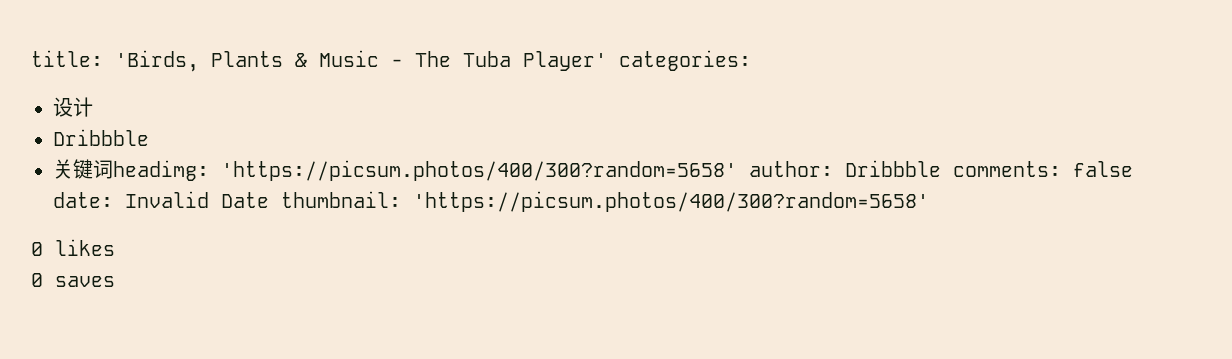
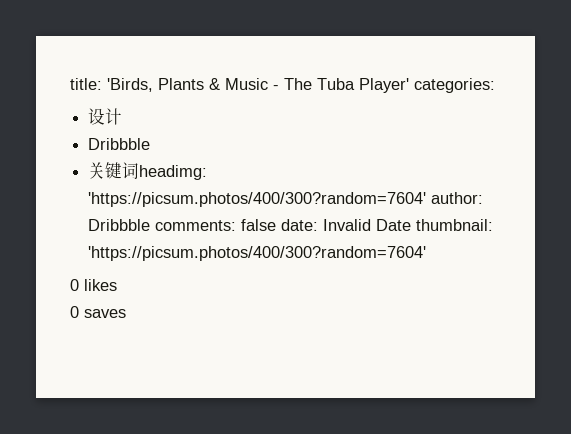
- 关键词headimg: 'https://picsum.photos/400/300?random=5658' author: Dribbble comments: false date: Invalid Date thumbnail: 'https://picsum.photos/400/300?random=5658'
+ 关键词headimg: 'https://picsum.photos/400/300?random=7604' author: Dribbble comments: false date: Invalid Date thumbnail: 'https://picsum.photos/400/300?random=7604'

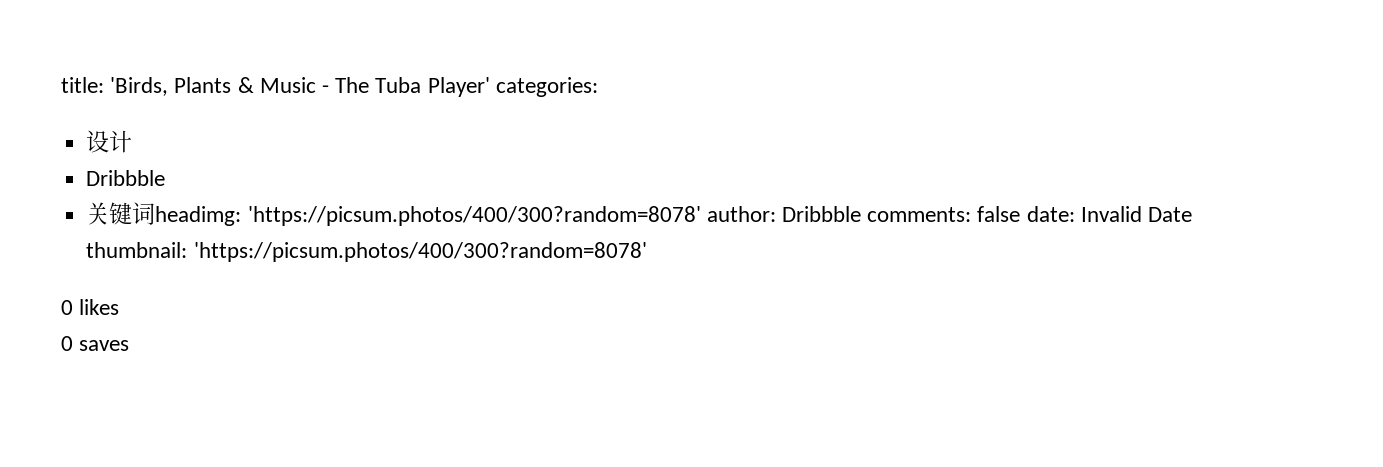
- 关键词headimg: 'https://picsum.photos/400/300?random=7604' author: Dribbble comments: false date: Invalid Date thumbnail: 'https://picsum.photos/400/300?random=7604'
+ 关键词headimg: 'https://picsum.photos/400/300?random=8078' author: Dribbble comments: false date: Invalid Date thumbnail: 'https://picsum.photos/400/300?random=8078'

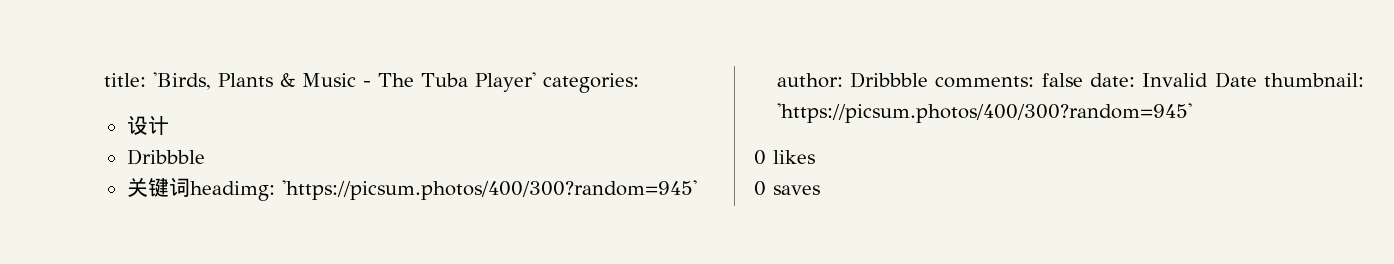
- 关键词headimg: 'https://picsum.photos/400/300?random=8078' author: Dribbble comments: false date: Invalid Date thumbnail: 'https://picsum.photos/400/300?random=8078'
+ 关键词headimg: 'https://picsum.photos/400/300?random=945' author: Dribbble comments: false date: Invalid Date thumbnail: 'https://picsum.photos/400/300?random=945'

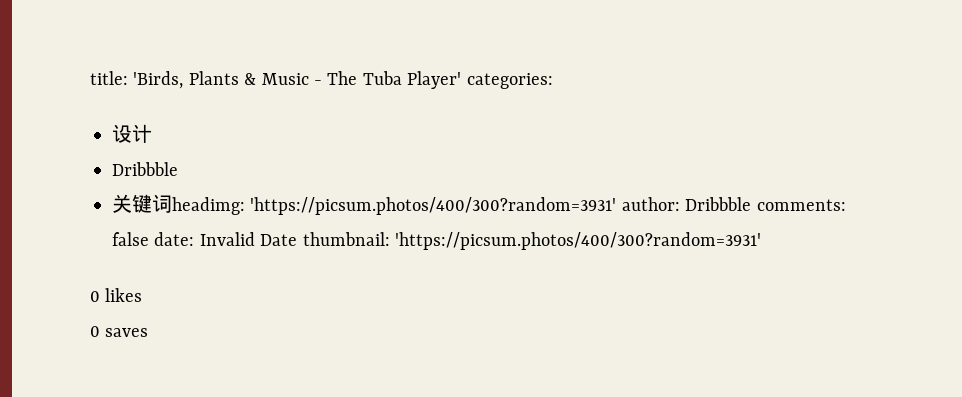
- 关键词headimg: 'https://picsum.photos/400/300?random=945' author: Dribbble comments: false date: Invalid Date thumbnail: 'https://picsum.photos/400/300?random=945'
+ 关键词headimg: 'https://picsum.photos/400/300?random=3931' author: Dribbble comments: false date: Invalid Date thumbnail: 'https://picsum.photos/400/300?random=3931'

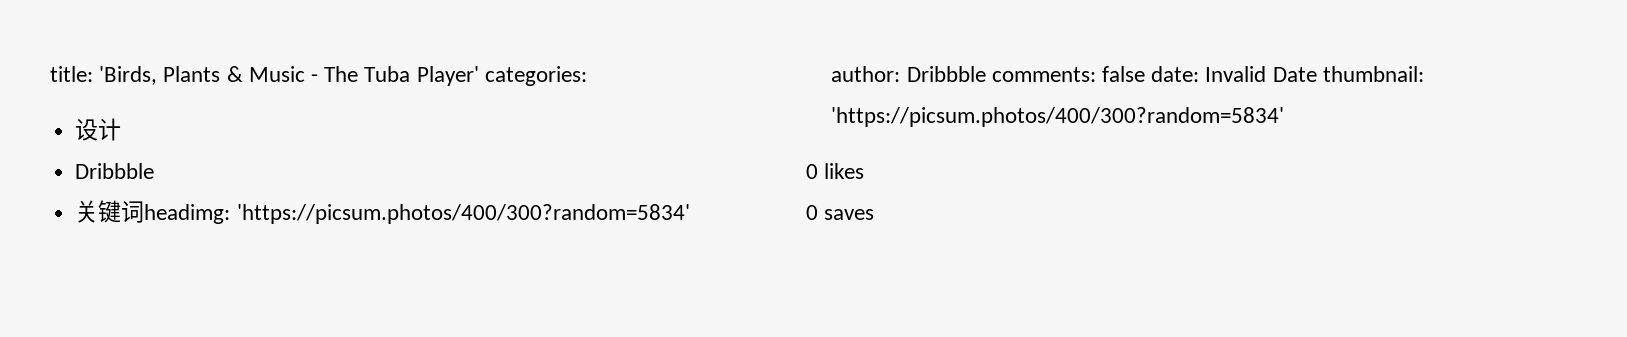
- 关键词headimg: 'https://picsum.photos/400/300?random=3931' author: Dribbble comments: false date: Invalid Date thumbnail: 'https://picsum.photos/400/300?random=3931'
+ 关键词headimg: 'https://picsum.photos/400/300?random=5834' author: Dribbble comments: false date: Invalid Date thumbnail: 'https://picsum.photos/400/300?random=5834'

